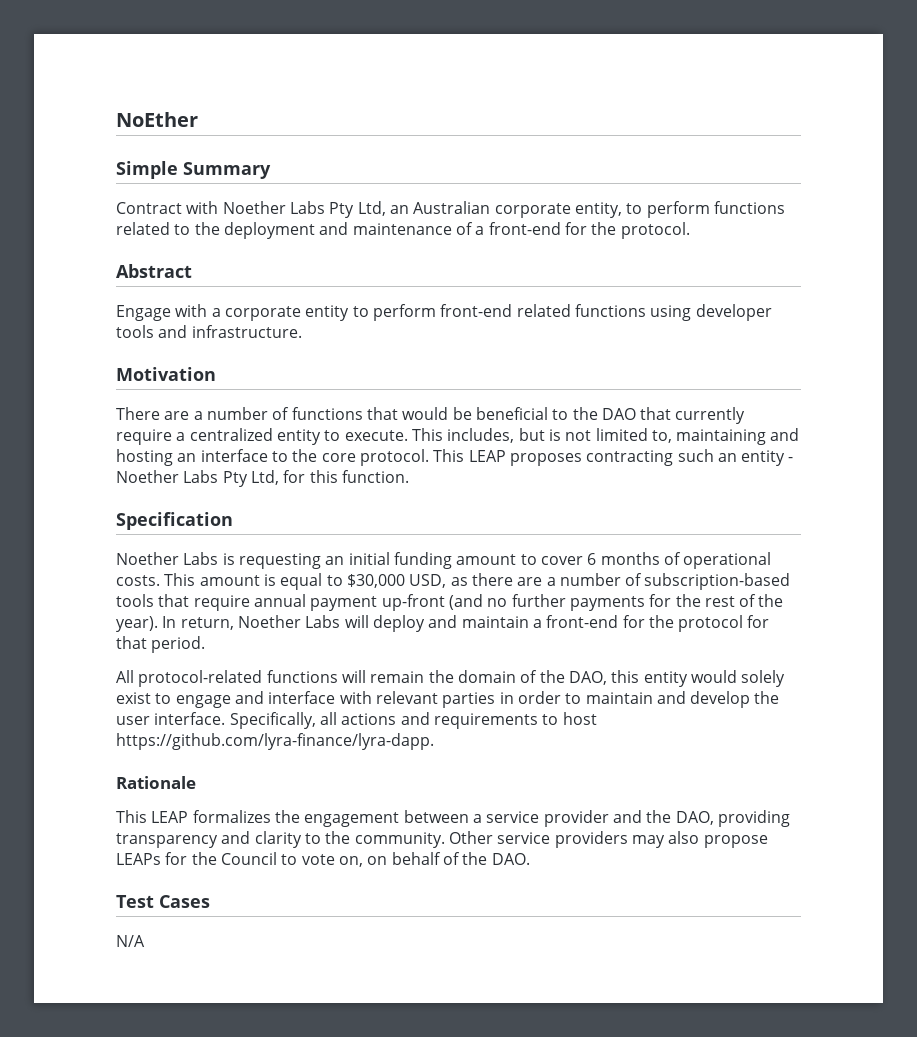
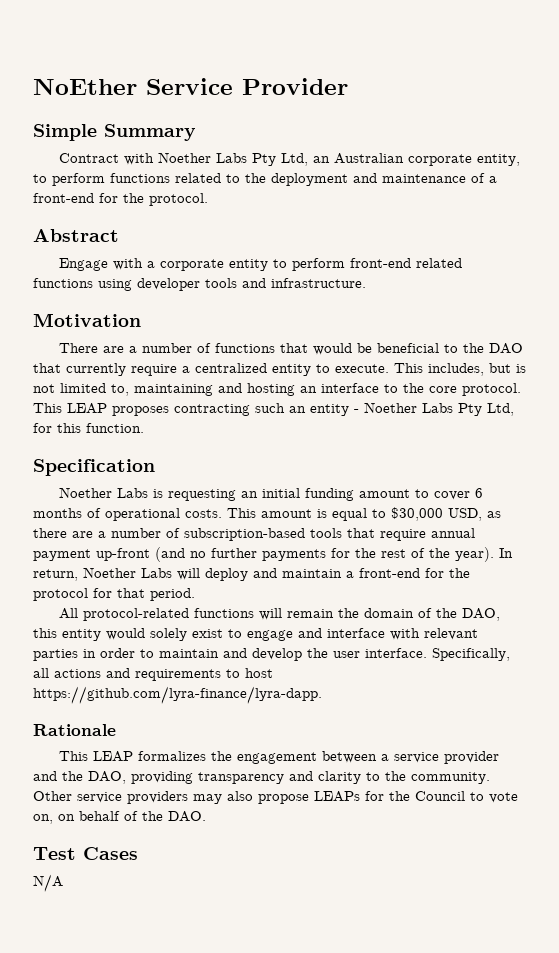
- NoEther
+ NoEther Service Provider

